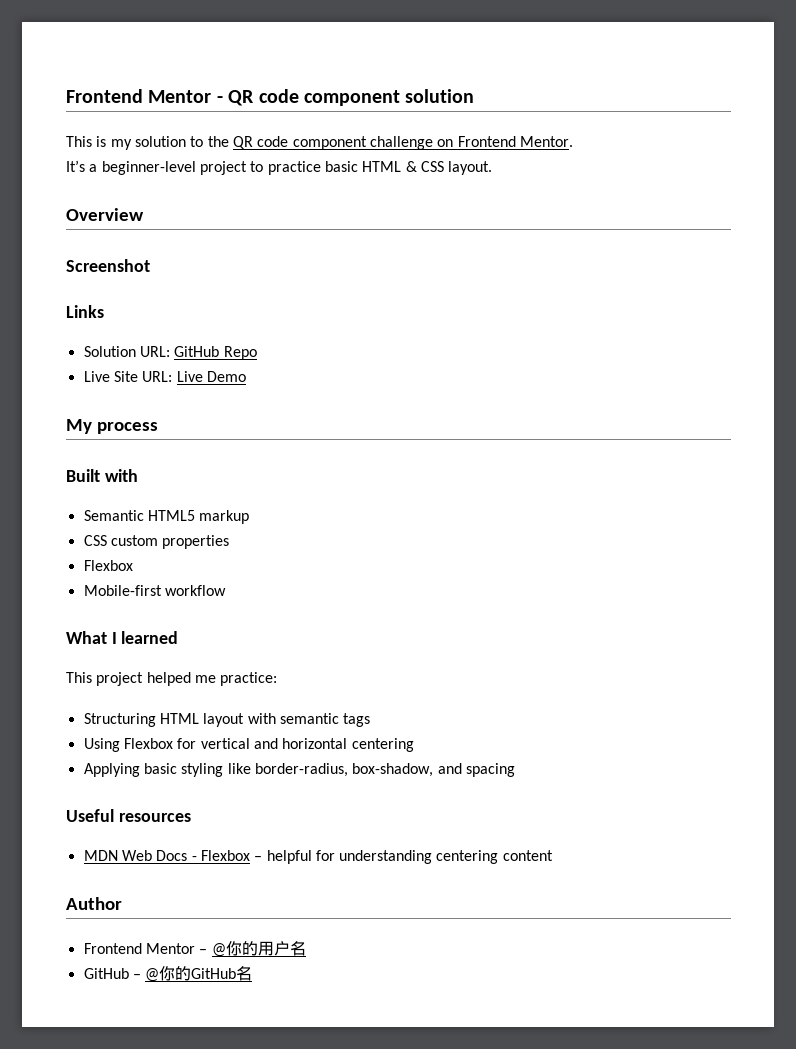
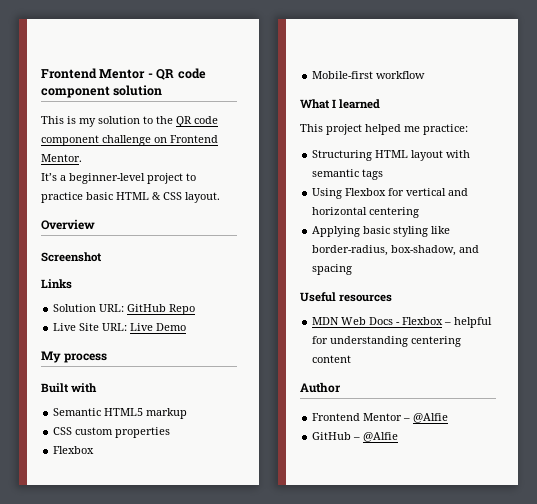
- Frontend Mentor – @你的用户名
+ Frontend Mentor – @Alfie
- GitHub – @你的GitHub名
+ GitHub – @Alfie

